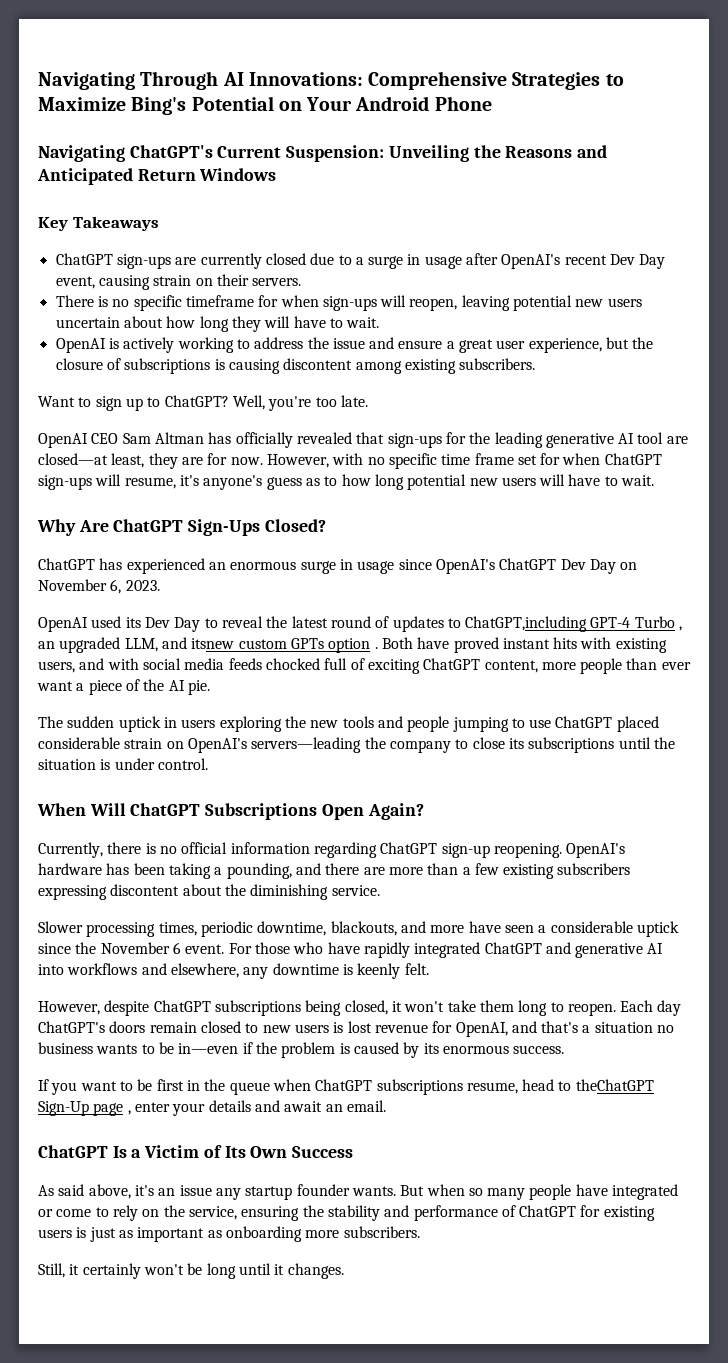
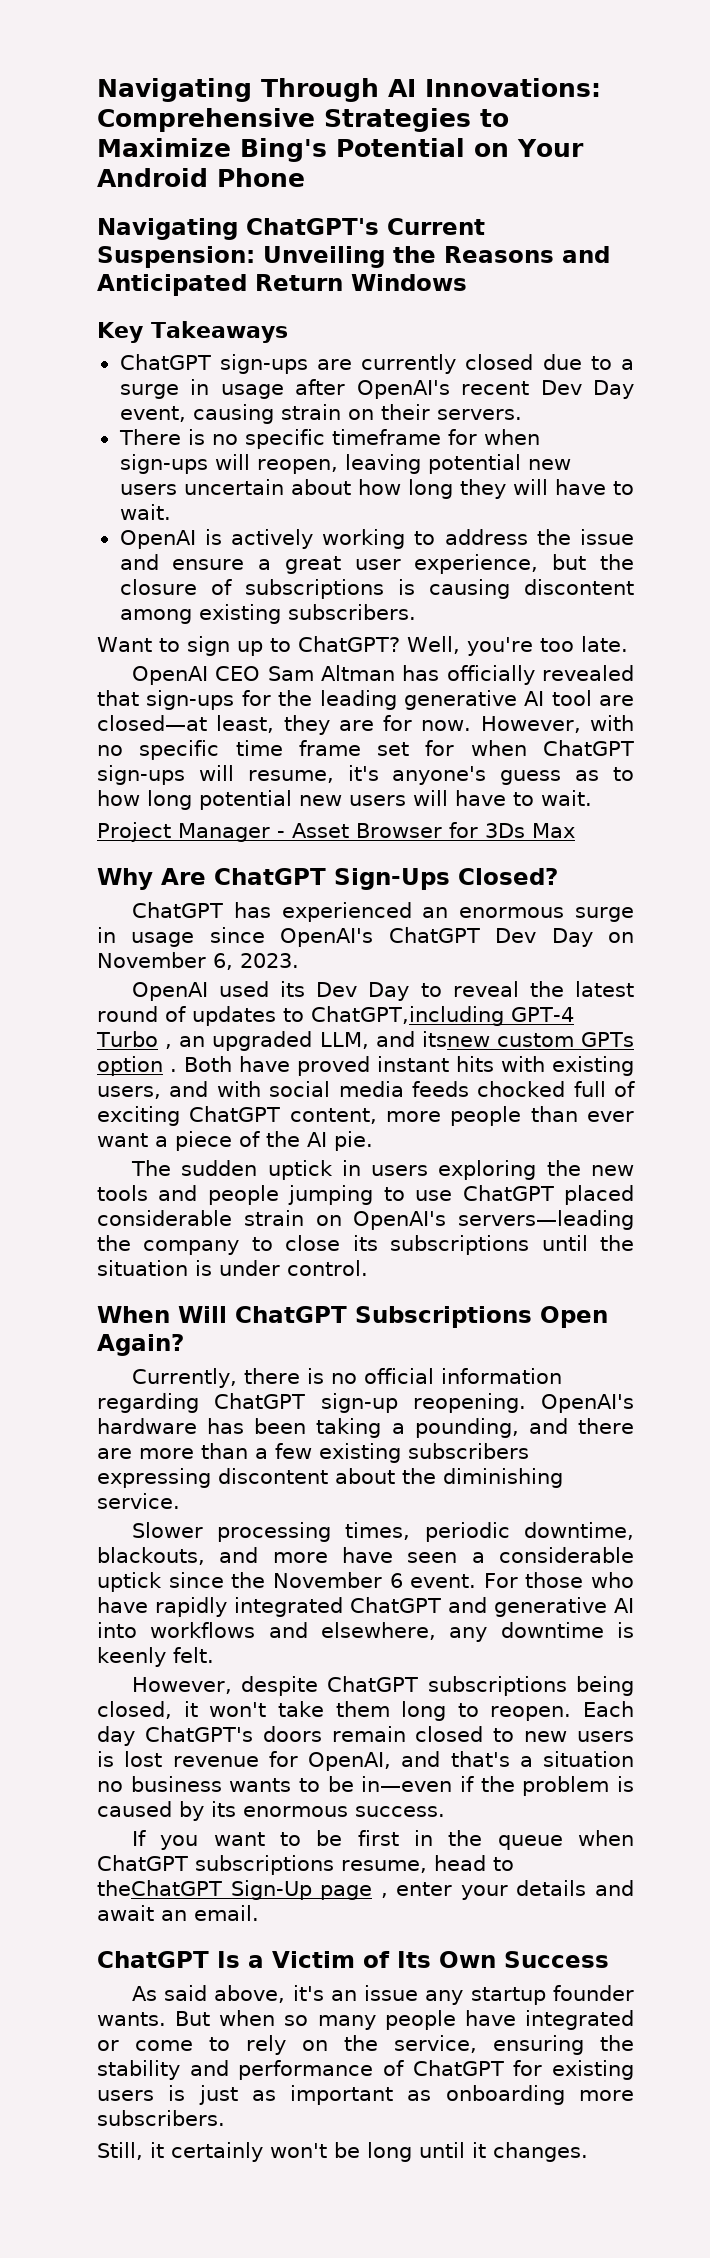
+ Project Manager - Asset Browser for 3Ds Max

